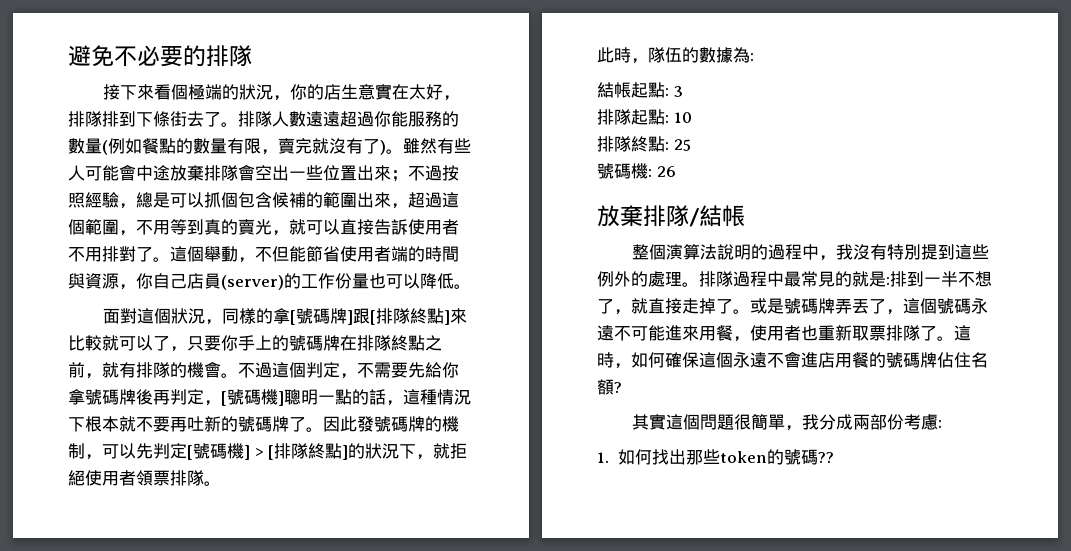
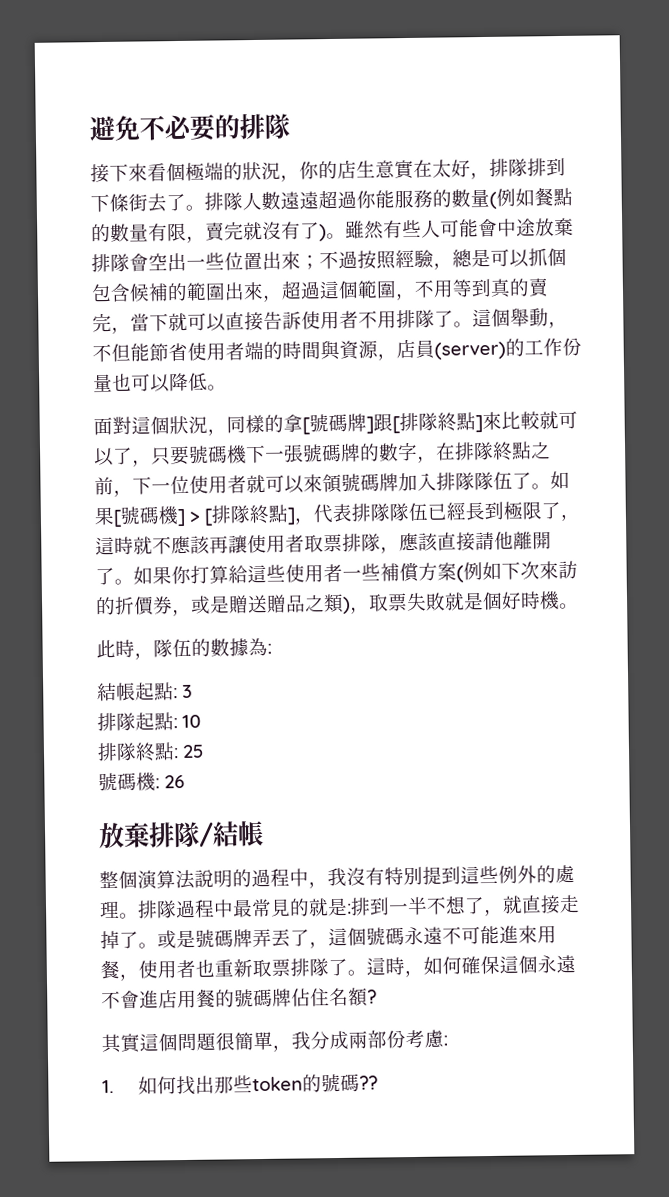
- 雖然有些人可能會中途放棄排隊會空出一些位置出來；不過按照經驗，總是可以抓個包含候補的範圍出來，超過這個範圍，不用等到真的賣光，就可以直接告訴使用者不用排對了。
+ 雖然有些人可能會中途放棄排隊會空出一些位置出來；不過按照經驗，總是可以抓個包含候補的範圍出來，超過這個範圍，不用等到真的賣完，當下就可以直接告訴使用者不用排隊了。
- 這個舉動，不但能節省使用者端的時間與資源，你自己店員(server)的工作份量也可以降低。
+ 這個舉動，不但能節省使用者端的時間與資源，店員(server)的工作份量也可以降低。
- 面對這個狀況，同樣的拿[號碼牌]跟[排隊終點]來比較就可以了，只要你手上的號碼牌在排隊終點之前，就有排隊的機會。不過這個判定，不需要先給你拿號碼牌後再判定，[號碼機]聰明一點的話，這種情況下根本就不要再吐新的號碼牌了。因此發號碼牌的機制，可以先判定[號碼機] > [排隊終點]的狀況下，就拒絕使用者領票排隊。
+ 面對這個狀況，同樣的拿[號碼牌]跟[排隊終點]來比較就可以了，只要號碼機下一張號碼牌的數字，在排隊終點之前，下一位使用者就可以來領號碼牌加入排隊隊伍了。如果[號碼機] > [排隊終點]，代表排隊隊伍已經長到極限了，這時就不應該再讓使用者取票排隊，應該直接請他離開了。如果你打算給這些使用者一些補償方案(例如下次來訪的折價券，或是贈送贈品之類)，取票失敗就是個好時機。

